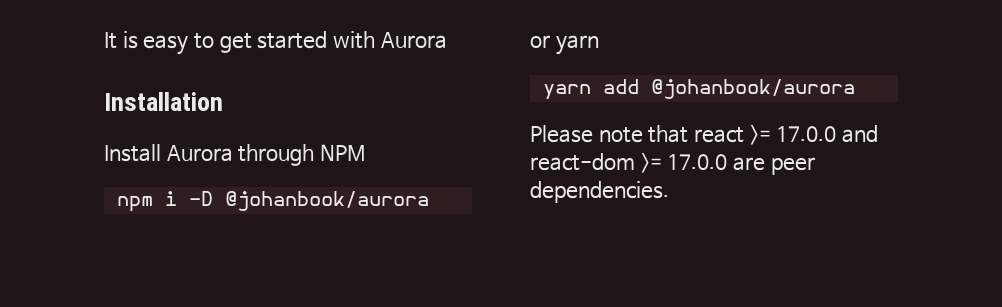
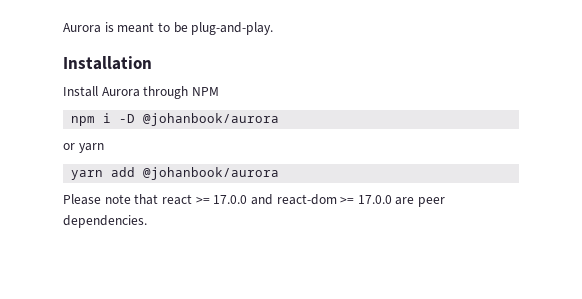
- It is easy to get started with Aurora
+ Aurora is meant to be plug-and-play.

